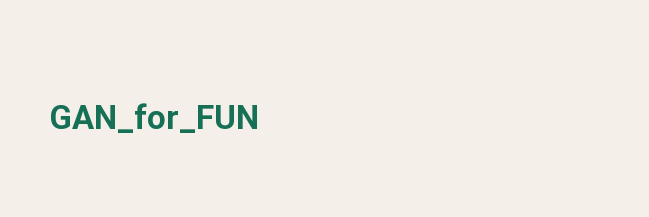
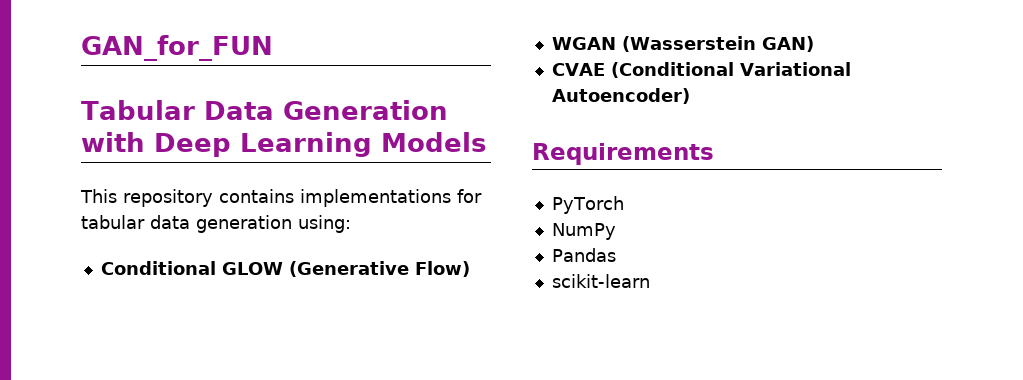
+ Tabular Data Generation with Deep Learning Models
+ This repository contains implementations for tabular data generation using:
+ Conditional GLOW (Generative Flow)
+ WGAN (Wasserstein GAN)
+ CVAE (Conditional Variational Autoencoder)
+ Requirements
+ PyTorch
+ NumPy
+ Pandas
+ scikit-learn

